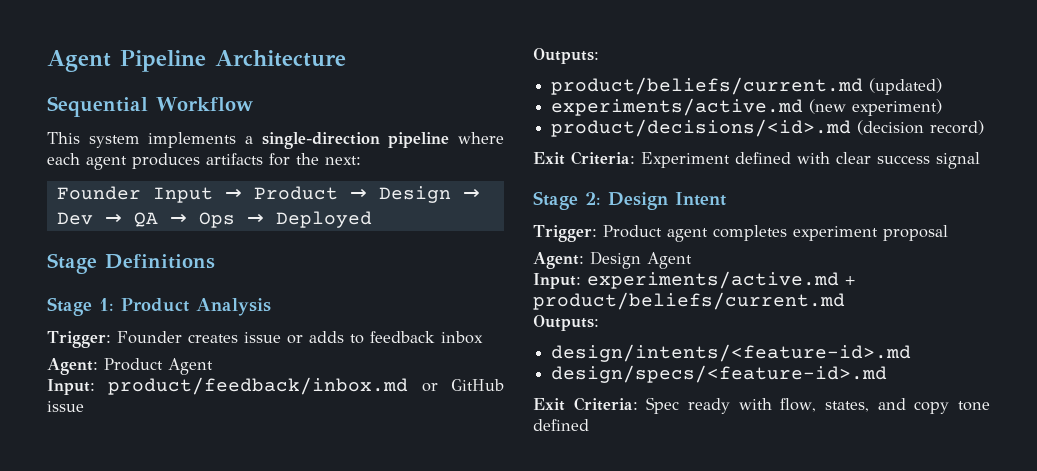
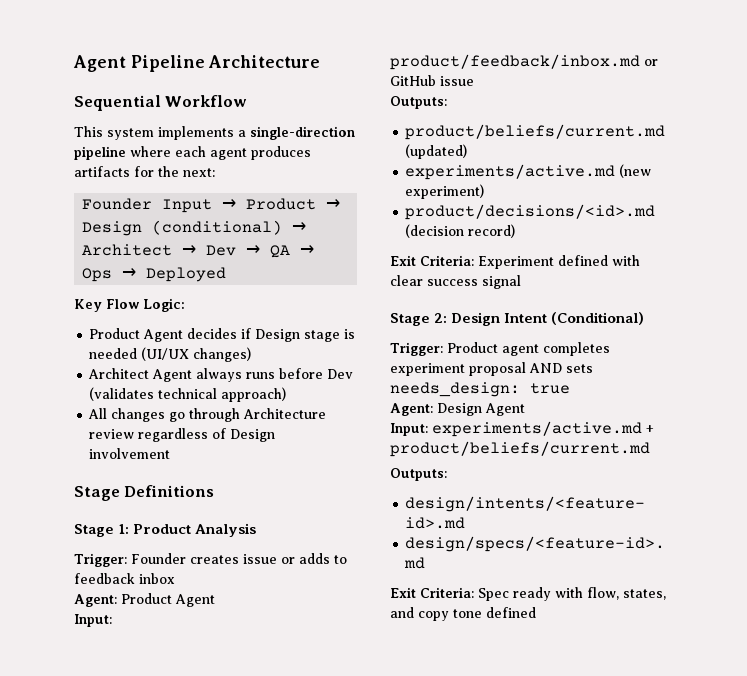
- Founder Input → Product → Design → Dev → QA → Ops → Deployed
+ Founder Input → Product → Design (conditional) → Architect → Dev → QA → Ops → Deployed
+ Key Flow Logic:
+ Product Agent decides if Design stage is needed (UI/UX changes)
+ Architect Agent always runs before Dev (validates technical approach)
+ All changes go through Architecture review regardless of Design involvement
- Stage 2: Design Intent
+ Stage 2: Design Intent (Conditional)
- Trigger: Product agent completes experiment proposal
+ Trigger: Product agent completes experiment proposal AND sets needs_design: true

